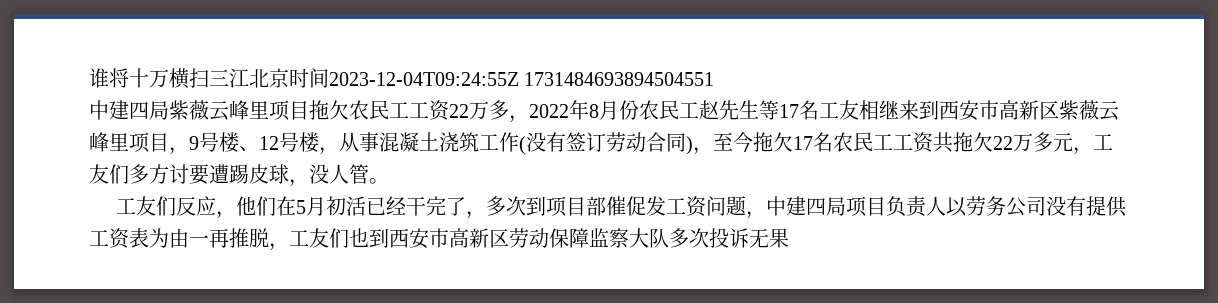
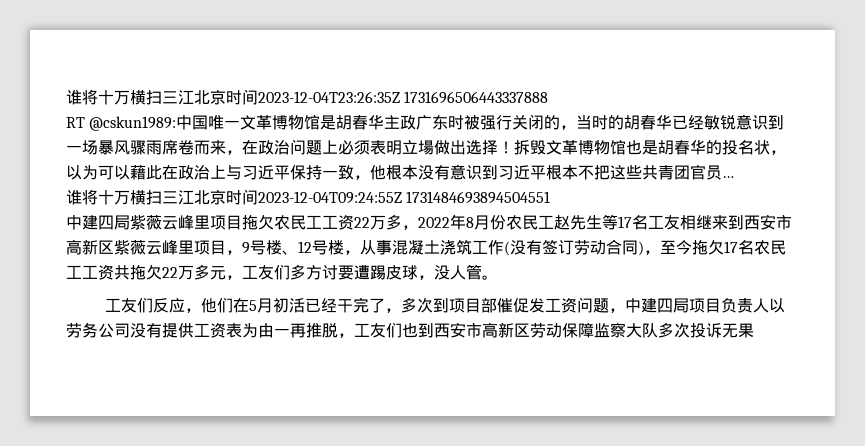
+ 谁将十万横扫三江北京时间2023-12-04T23:26:35Z 1731696506443337888
+ RT @cskun1989:中国唯一文革博物馆是胡春华主政广东时被强行关闭的，当时的胡春华已经敏锐意识到一场暴风骤雨席卷而来，在政治问题上必须表明立場做出选择！拆毁文革博物馆也是胡春华的投名状，以为可以藉此在政治上与习近平保持一致，他根本没有意识到习近平根本不把这些共青团官员…

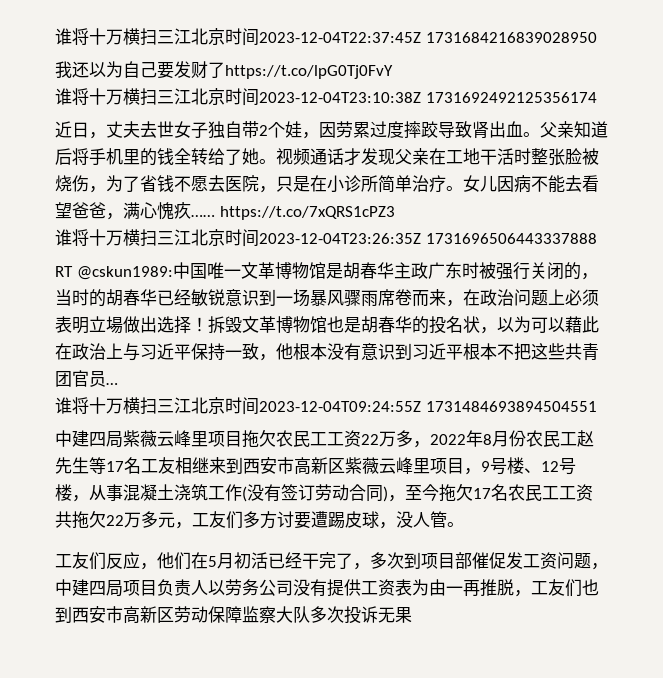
+ 谁将十万横扫三江北京时间2023-12-04T22:37:45Z 1731684216839028950
+ 我还以为自己要发财了https://t.co/lpG0Tj0FvY
+ 谁将十万横扫三江北京时间2023-12-04T23:10:38Z 1731692492125356174
+ 近日，丈夫去世女子独自带2个娃，因劳累过度摔跤导致肾出血。父亲知道后将手机里的钱全转给了她。视频通话才发现父亲在工地干活时整张脸被烧伤，为了省钱不愿去医院，只是在小诊所简单治疗。女儿因病不能去看望爸爸，满心愧疚…… https://t.co/7xQRS1cPZ3

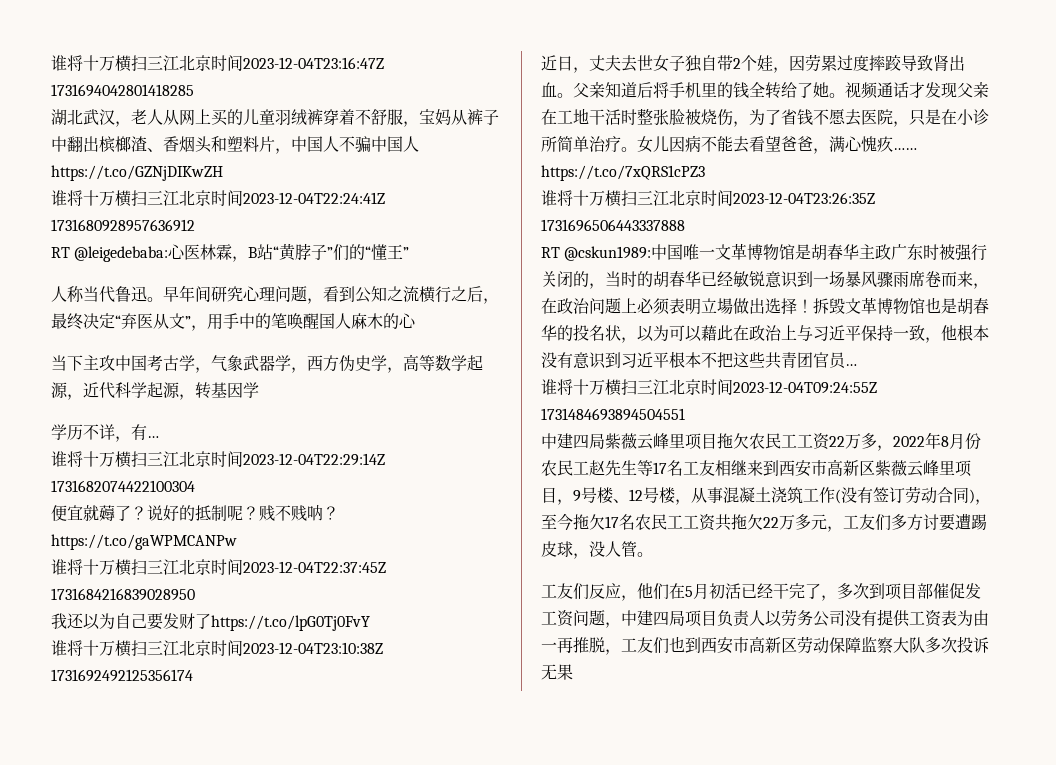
+ 谁将十万横扫三江北京时间2023-12-04T23:16:47Z 1731694042801418285
+ 湖北武汉，老人从网上买的儿童羽绒裤穿着不舒服，宝妈从裤子中翻出槟榔渣、香烟头和塑料片，中国人不骗中国人https://t.co/GZNjDIKwZH
+ 谁将十万横扫三江北京时间2023-12-04T22:24:41Z 1731680928957636912
+ RT @leigedebaba:心医林霖，B站“黄脖子”们的“懂王”
+ 人称当代鲁迅。早年间研究心理问题，看到公知之流横行之后，最终决定“弃医从文”，用手中的笔唤醒国人麻木的心
+ 当下主攻中国考古学，气象武器学，西方伪史学，高等数学起源，近代科学起源，转基因学
+ 学历不详，有…
+ 谁将十万横扫三江北京时间2023-12-04T22:29:14Z 1731682074422100304
+ 便宜就薅了？说好的抵制呢？贱不贱呐？https://t.co/gaWPMCANPw

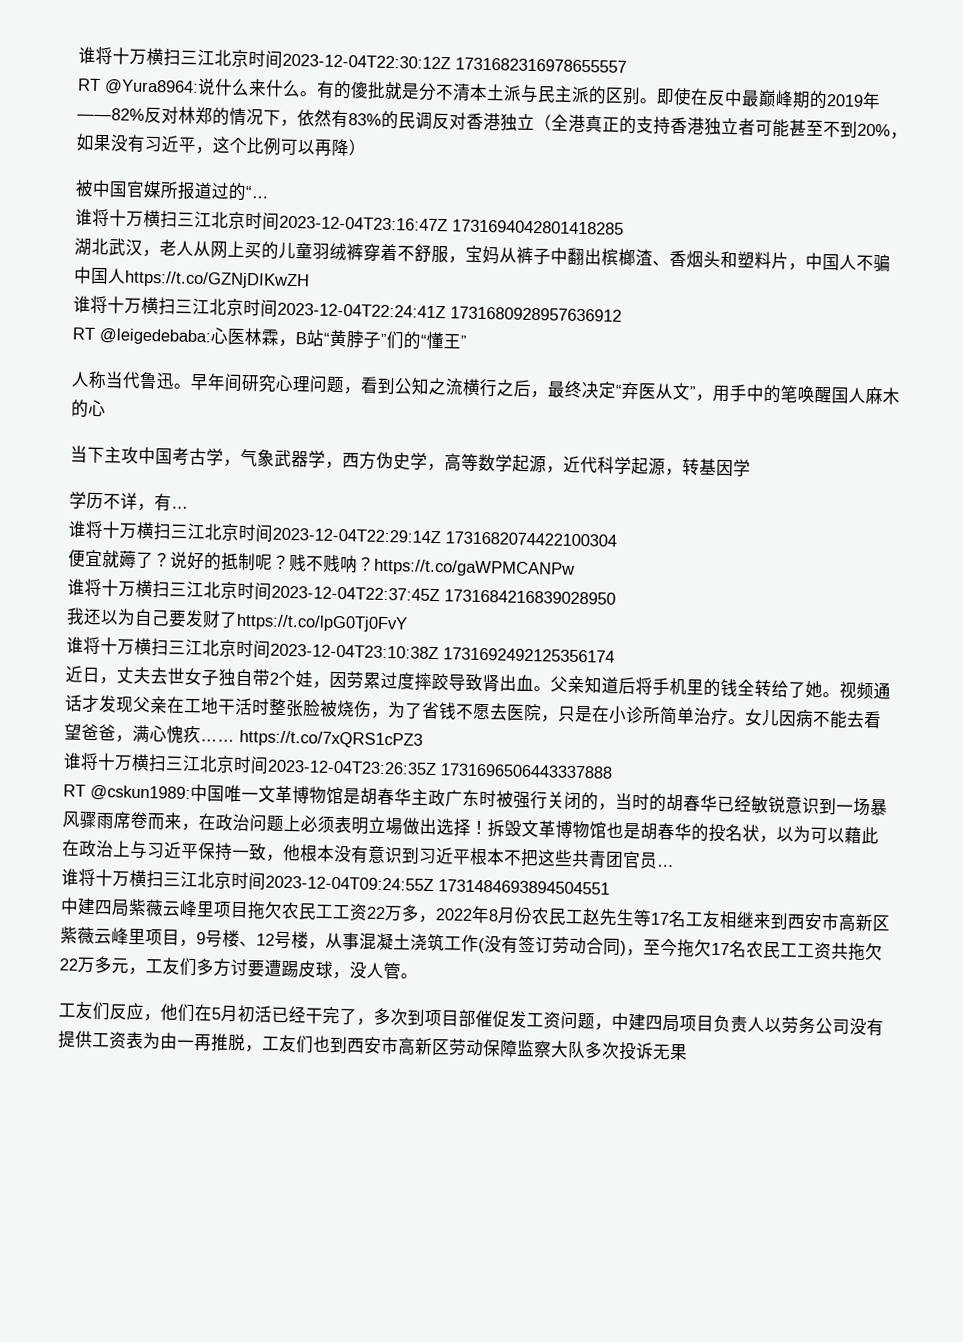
+ 谁将十万横扫三江北京时间2023-12-04T22:30:12Z 1731682316978655557
+ RT @Yura8964:说什么来什么。有的傻批就是分不清本土派与民主派的区别。即使在反中最巅峰期的2019年——82%反对林郑的情况下，依然有83%的民调反对香港独立（全港真正的支持香港独立者可能甚至不到20%，如果没有习近平，这个比例可以再降）
+ 被中国官媒所报道过的“…

